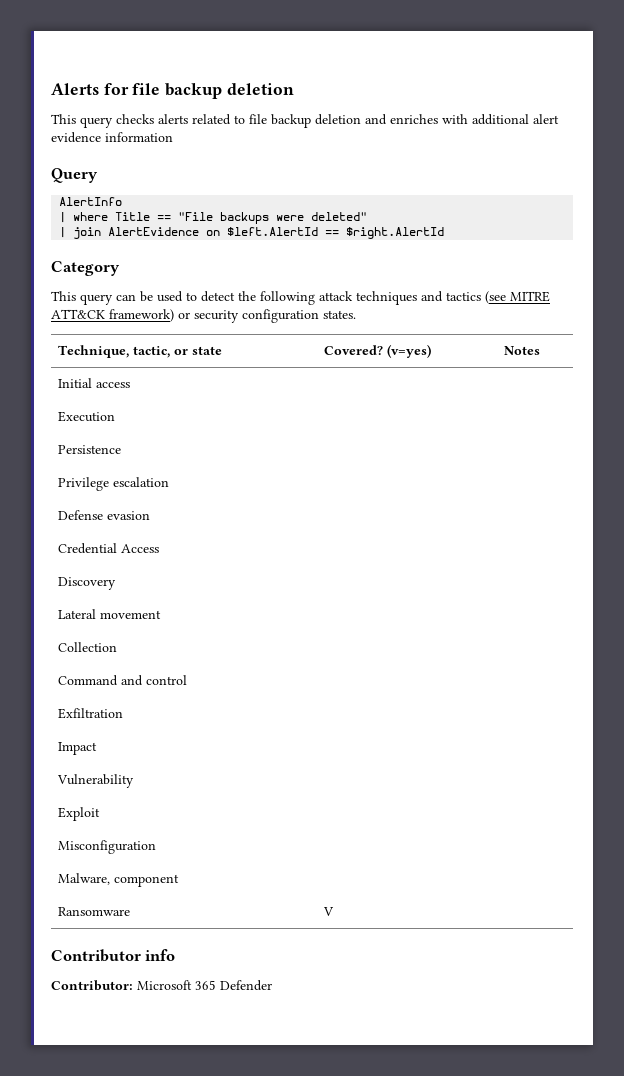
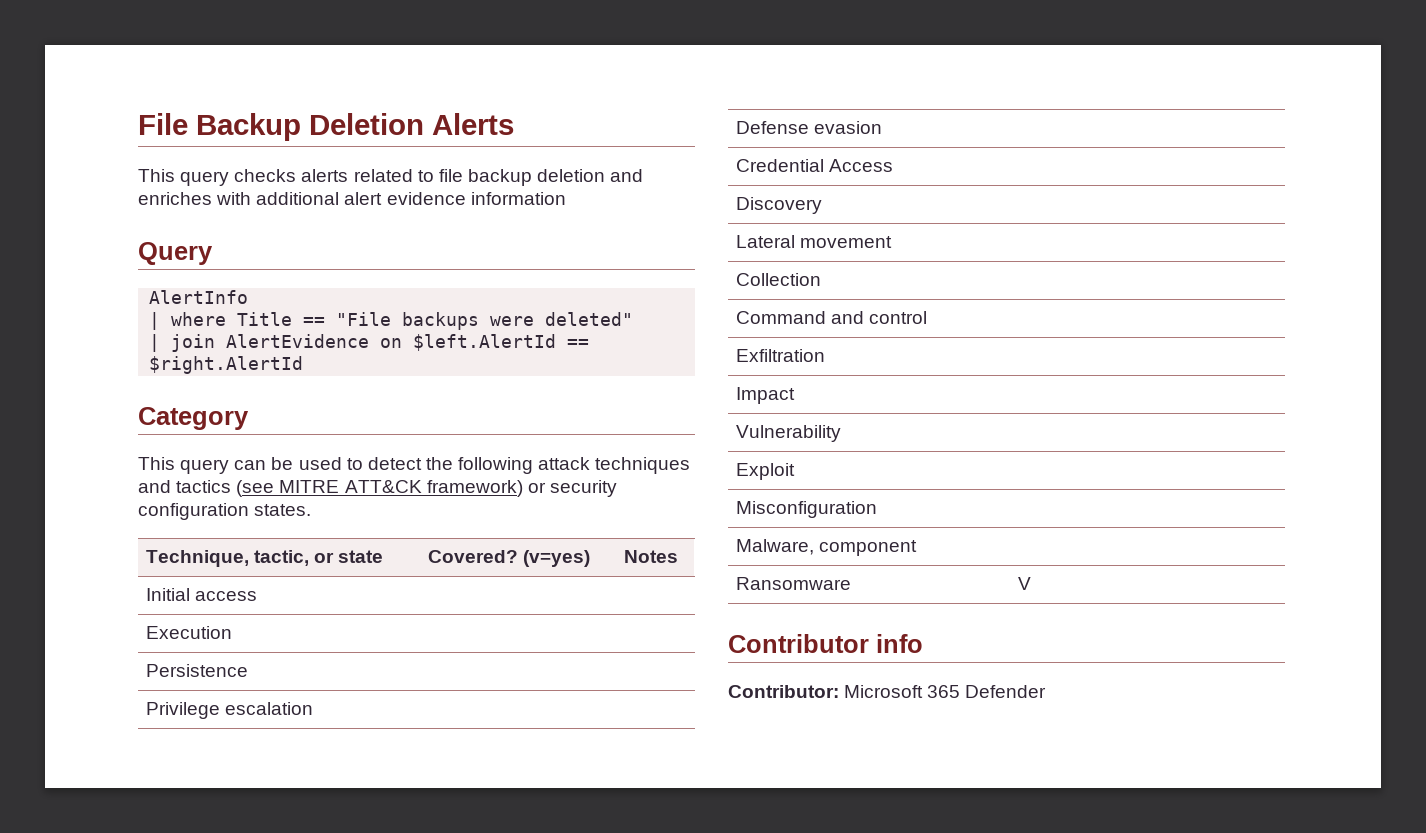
- Alerts for file backup deletion
+ File Backup Deletion Alerts

